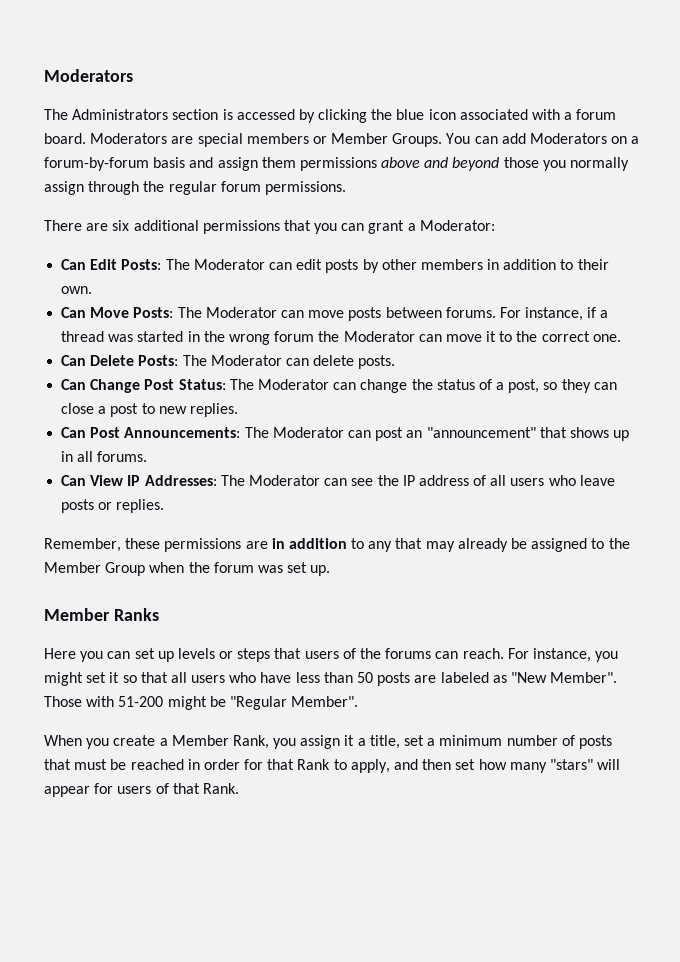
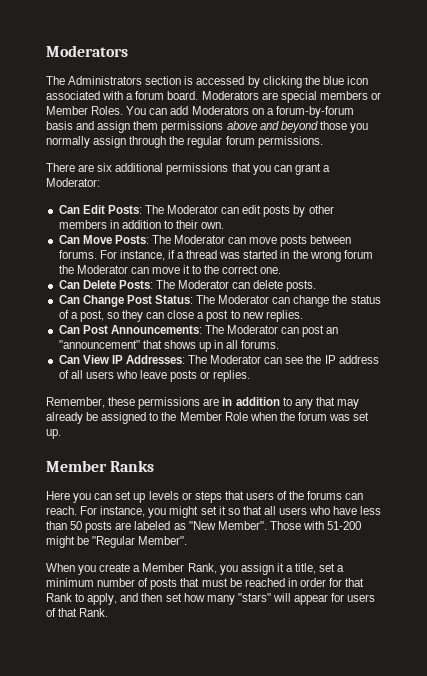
- Moderators are special members or Member Groups.
+ Moderators are special members or Member Roles.
- Remember, these permissions are in addition to any that may already be assigned to the Member Group when the forum was set up.
+ Remember, these permissions are in addition to any that may already be assigned to the Member Role when the forum was set up.

